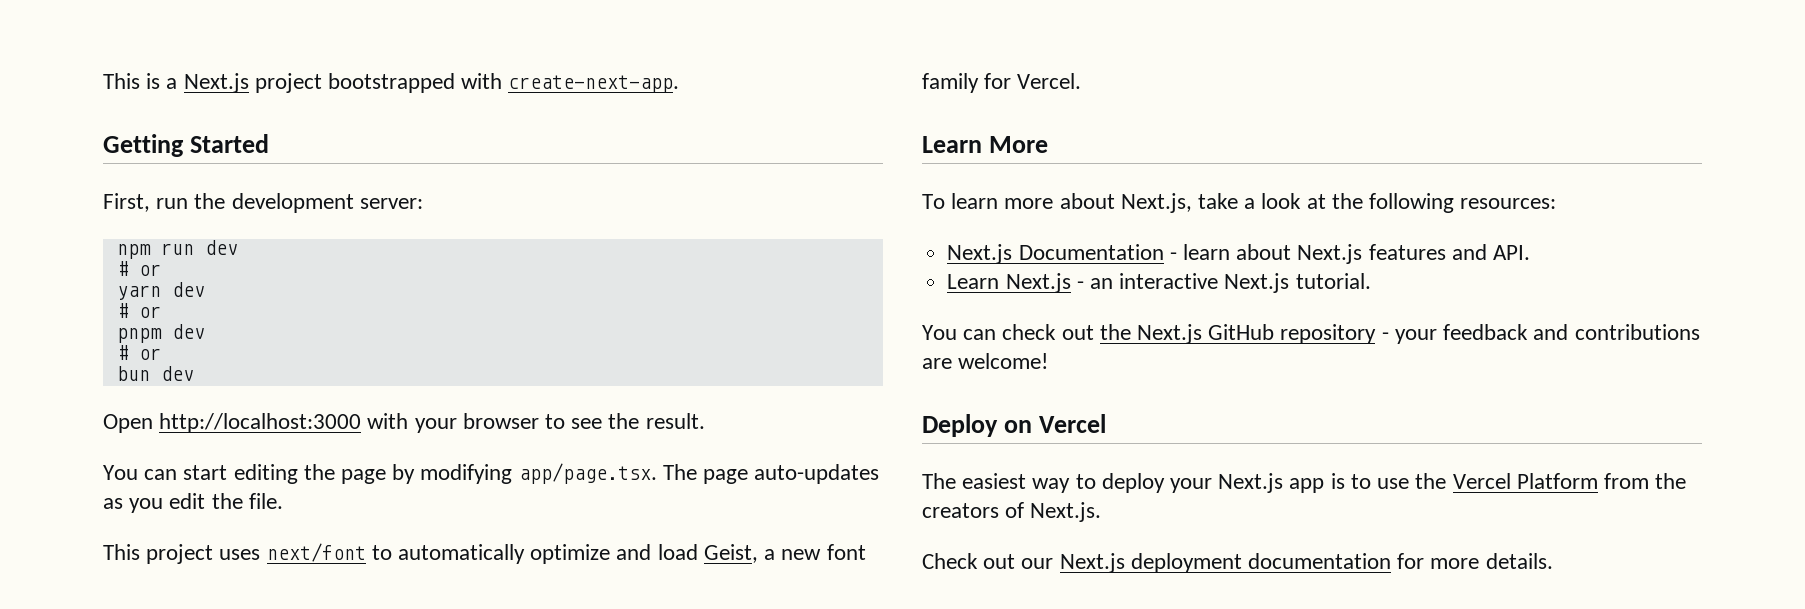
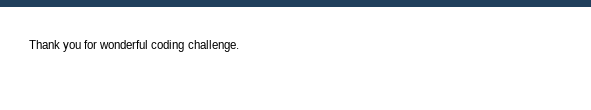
- This is a Next.js project bootstrapped with create-next-app.
- Getting Started
- First, run the development server:
- npm run dev
- # or
- yarn dev
- # or
- pnpm dev
- # or
- bun dev
- Open http://localhost:3000 with your browser to see the result.
- You can start editing the page by modifying app/page.tsx. The page auto-updates as you edit the file.
- This project uses next/font to automatically optimize and load Geist, a new font family for Vercel.
- Learn More
- To learn more about Next.js, take a look at the following resources:
- Next.js Documentation - learn about Next.js features and API.
- Learn Next.js - an interactive Next.js tutorial.
- You can check out the Next.js GitHub repository - your feedback and contributions are welcome!
- Deploy on Vercel
- The easiest way to deploy your Next.js app is to use the Vercel Platform from the creators of Next.js.
- Check out our Next.js deployment documentation for more details.
+ Thank you for wonderful coding challenge.

